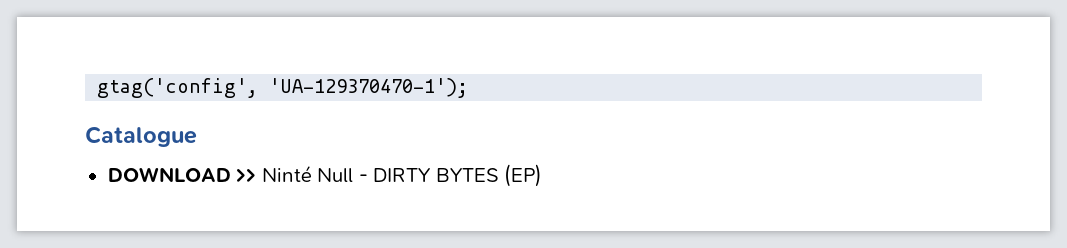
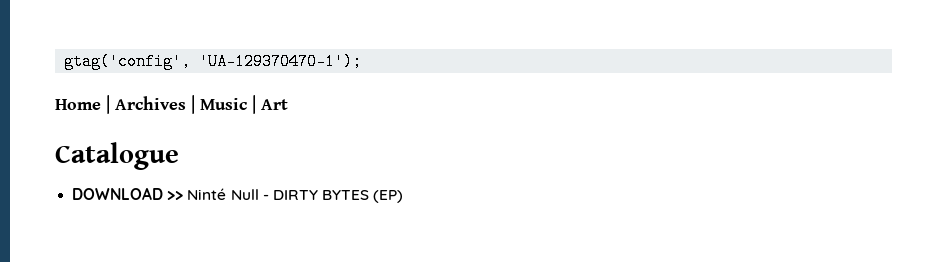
+ Home | Archives | Music | Art

